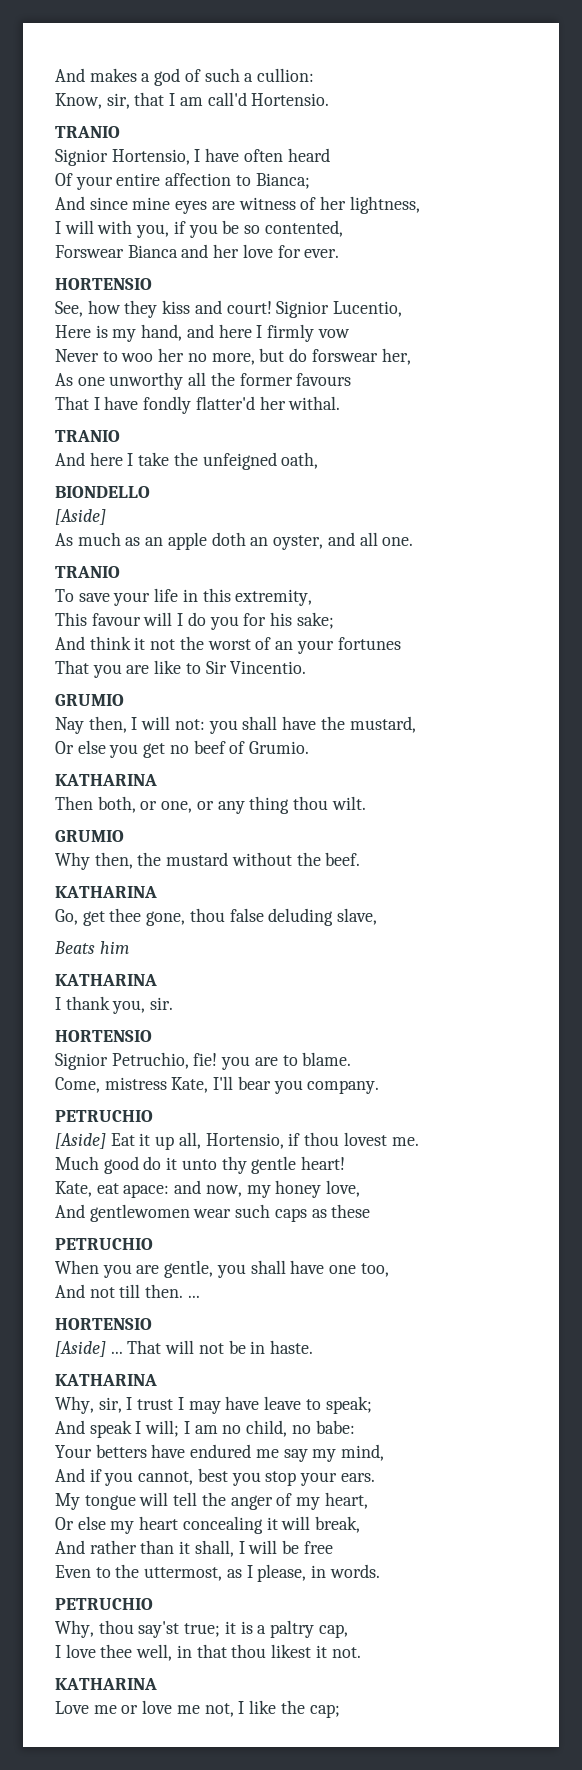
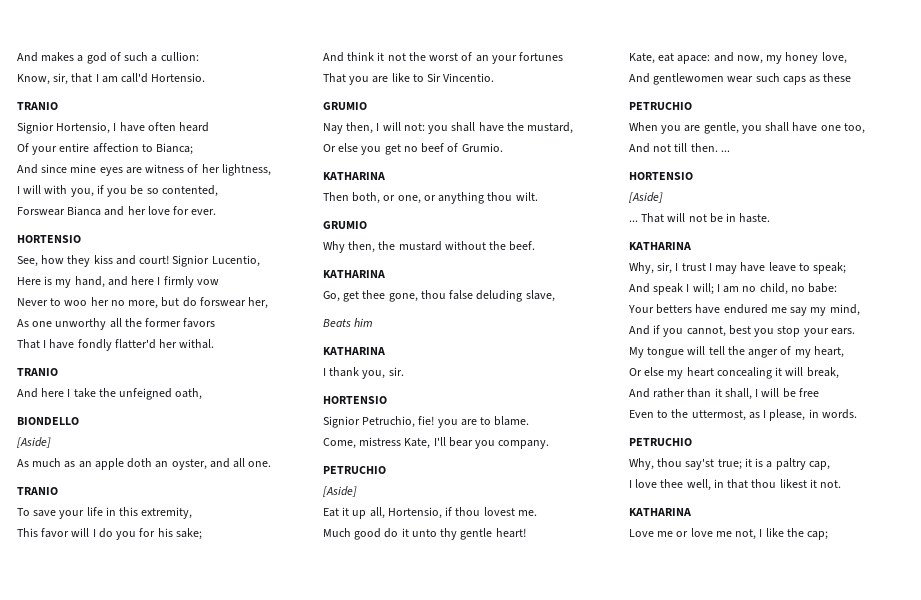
- As one unworthy all the former favours
+ As one unworthy all the former favors
- This favour will I do you for his sake;
+ This favor will I do you for his sake;
- Then both, or one, or any thing thou wilt.
+ Then both, or one, or anything thou wilt.
  Come, mistress Kate, I'll bear you company.
  PETRUCHIO
- [Aside] Eat it up all, Hortensio, if thou lovest me.
+ [Aside]
+ Eat it up all, Hortensio, if thou lovest me.
  And not till then. ...
  HORTENSIO
- [Aside] ...
+ [Aside]
+ ...

